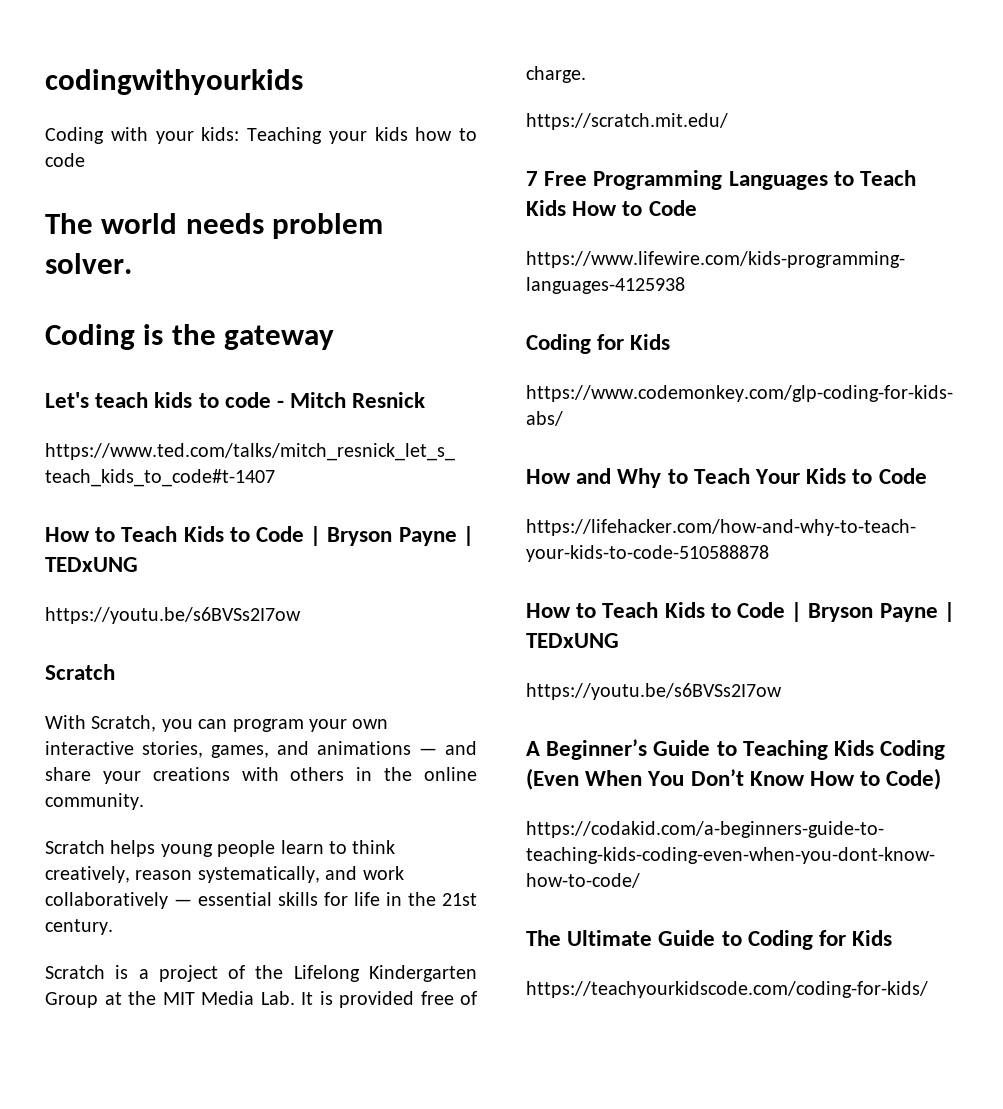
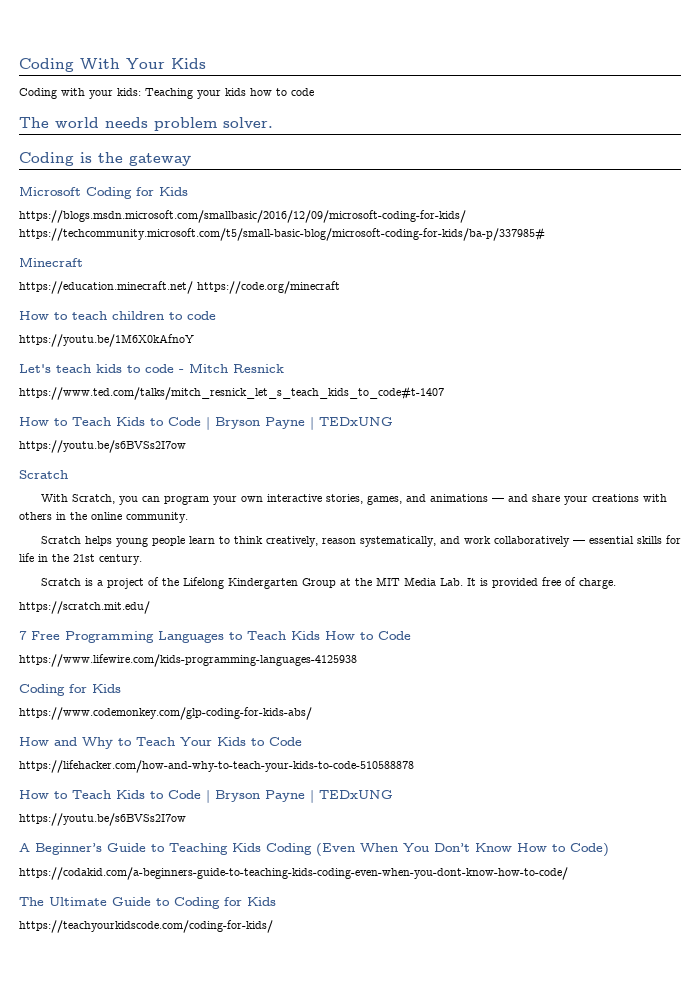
- codingwithyourkids
+ Coding With Your Kids
+ Microsoft Coding for Kids
+ https://blogs.msdn.microsoft.com/smallbasic/2016/12/09/microsoft-coding-for-kids/ https://techcommunity.microsoft.com/t5/small-basic-blog/microsoft-coding-for-kids/ba-p/337985#
+ Minecraft
+ https://education.minecraft.net/ https://code.org/minecraft
+ How to teach children to code
+ https://youtu.be/1M6X0kAfnoY

